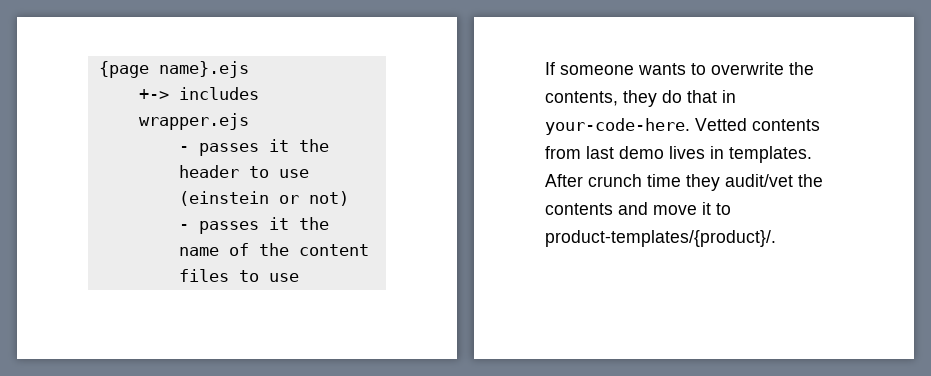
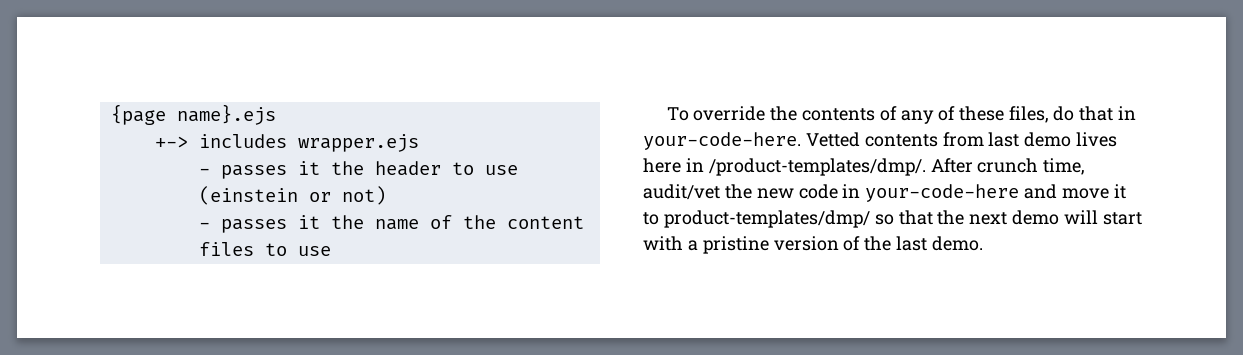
- If someone wants to overwrite the contents, they do that in your-code-here.
+ To override the contents of any of these files, do that in your-code-here.
- Vetted contents from last demo lives in templates. After crunch time they audit/vet the contents and move it to product-templates/{product}/.
+ Vetted contents from last demo lives here in /product-templates/dmp/. After crunch time, audit/vet the new code in your-code-here and move it to product-templates/dmp/ so that the next demo will start with a pristine version of the last demo.

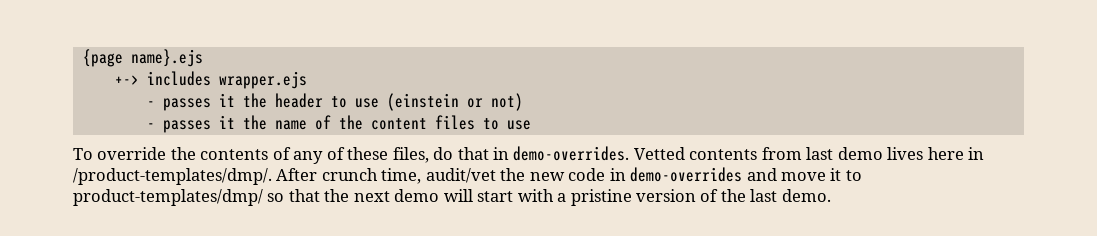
- To override the contents of any of these files, do that in your-code-here.
+ To override the contents of any of these files, do that in demo-overrides.
- After crunch time, audit/vet the new code in your-code-here and move it to product-templates/dmp/ so that the next demo will start with a pristine version of the last demo.
+ After crunch time, audit/vet the new code in demo-overrides and move it to product-templates/dmp/ so that the next demo will start with a pristine version of the last demo.

